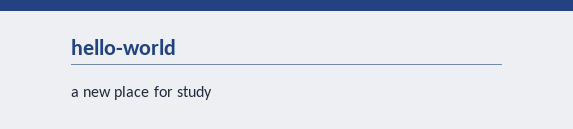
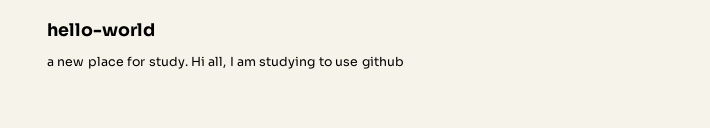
- a new place for study
+ a new place for study. Hi all, I am studying to use github

